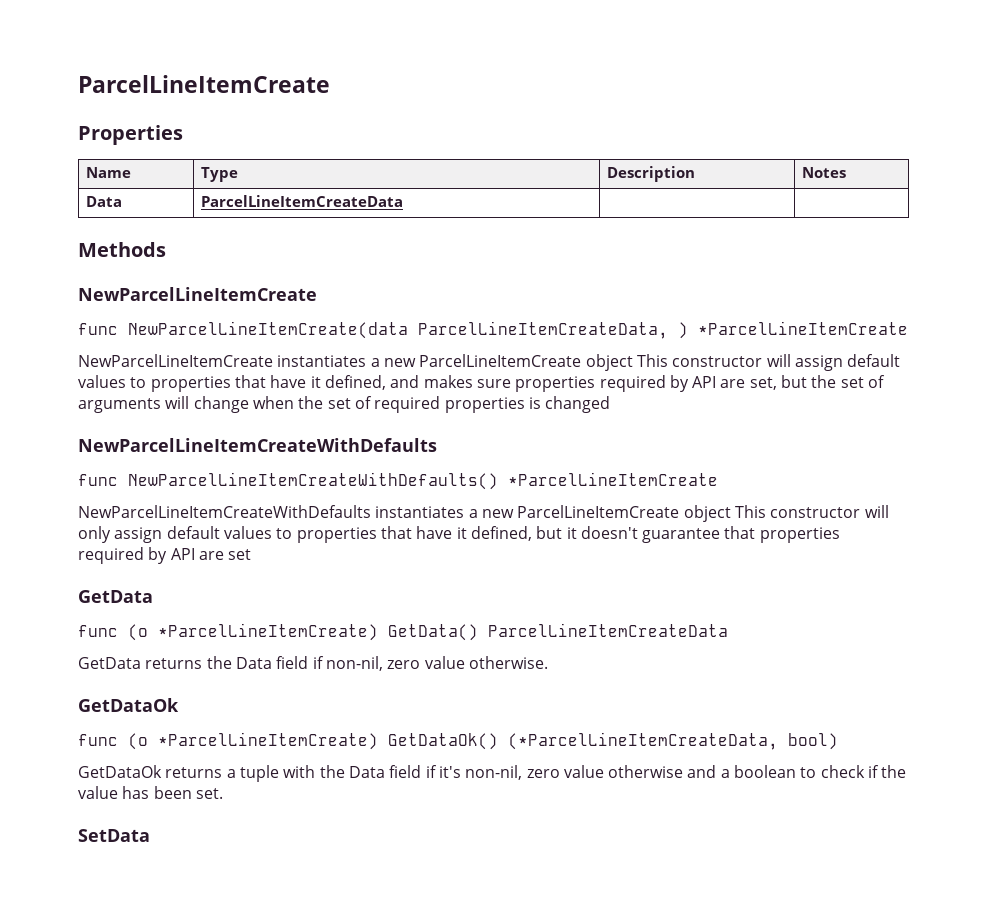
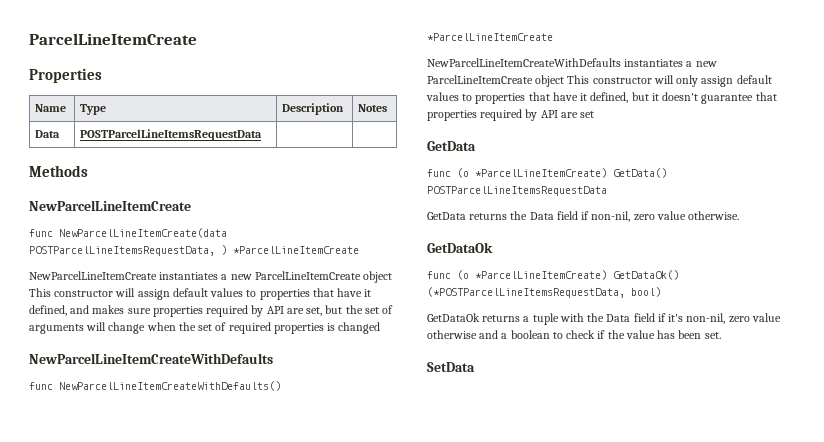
- Data | ParcelLineItemCreateData | |
+ Data | POSTParcelLineItemsRequestData | |
- func NewParcelLineItemCreate(data ParcelLineItemCreateData, ) *ParcelLineItemCreate
+ func NewParcelLineItemCreate(data POSTParcelLineItemsRequestData, ) *ParcelLineItemCreate
- func (o *ParcelLineItemCreate) GetData() ParcelLineItemCreateData
+ func (o *ParcelLineItemCreate) GetData() POSTParcelLineItemsRequestData
- func (o *ParcelLineItemCreate) GetDataOk() (*ParcelLineItemCreateData, bool)
+ func (o *ParcelLineItemCreate) GetDataOk() (*POSTParcelLineItemsRequestData, bool)

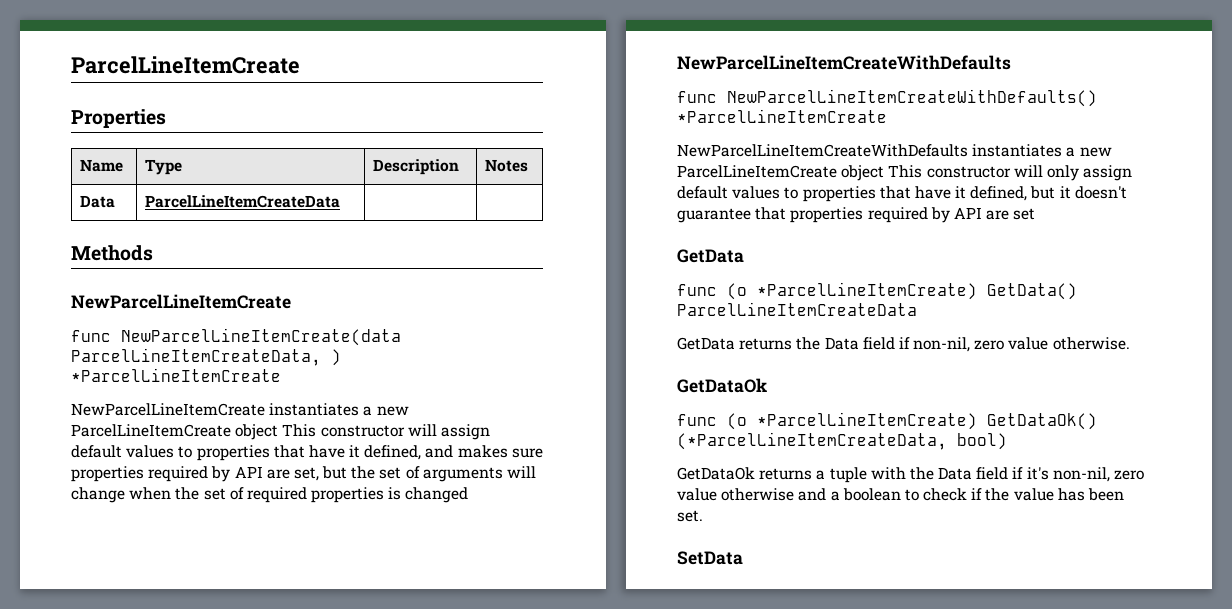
- Data | POSTParcelLineItemsRequestData | |
+ Data | ParcelLineItemCreateData | |
- func NewParcelLineItemCreate(data POSTParcelLineItemsRequestData, ) *ParcelLineItemCreate
+ func NewParcelLineItemCreate(data ParcelLineItemCreateData, ) *ParcelLineItemCreate
- func (o *ParcelLineItemCreate) GetData() POSTParcelLineItemsRequestData
+ func (o *ParcelLineItemCreate) GetData() ParcelLineItemCreateData
- func (o *ParcelLineItemCreate) GetDataOk() (*POSTParcelLineItemsRequestData, bool)
+ func (o *ParcelLineItemCreate) GetDataOk() (*ParcelLineItemCreateData, bool)

